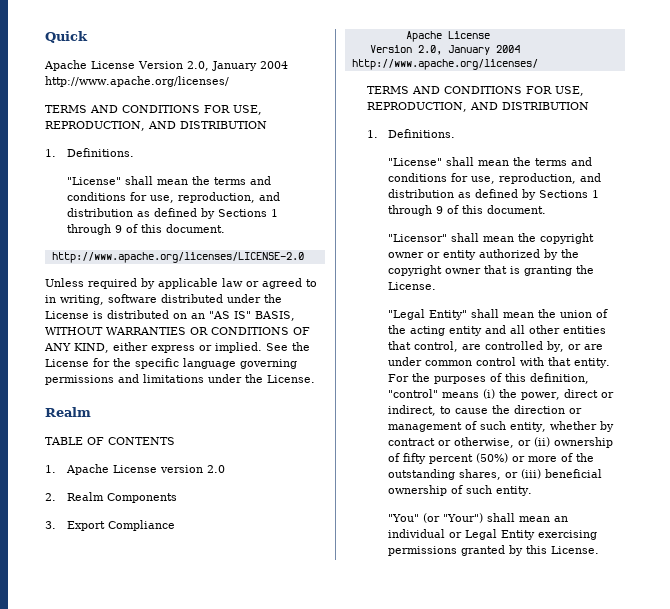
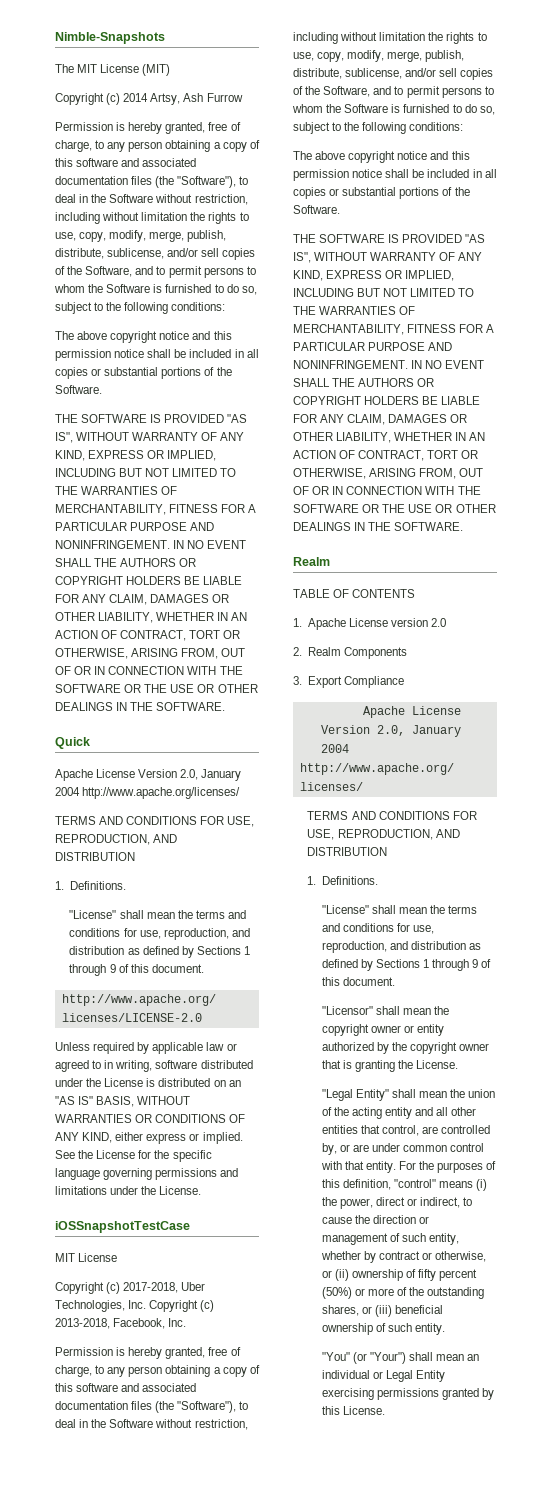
+ Nimble-Snapshots
+ The MIT License (MIT)
+ Copyright (c) 2014 Artsy, Ash Furrow
+ Permission is hereby granted, free of charge, to any person obtaining a copy of this software and associated documentation files (the "Software"), to deal in the Software without restriction, including without limitation the rights to use, copy, modify, merge, publish, distribute, sublicense, and/or sell copies of the Software, and to permit persons to whom the Software is furnished to do so, subject to the following conditions:
+ The above copyright notice and this permission notice shall be included in all copies or substantial portions of the Software.
+ THE SOFTWARE IS PROVIDED "AS IS", WITHOUT WARRANTY OF ANY KIND, EXPRESS OR IMPLIED, INCLUDING BUT NOT LIMITED TO THE WARRANTIES OF MERCHANTABILITY, FITNESS FOR A PARTICULAR PURPOSE AND NONINFRINGEMENT. IN NO EVENT SHALL THE AUTHORS OR COPYRIGHT HOLDERS BE LIABLE FOR ANY CLAIM, DAMAGES OR OTHER LIABILITY, WHETHER IN AN ACTION OF CONTRACT, TORT OR OTHERWISE, ARISING FROM, OUT OF OR IN CONNECTION WITH THE SOFTWARE OR THE USE OR OTHER DEALINGS IN THE SOFTWARE.
+ iOSSnapshotTestCase
+ MIT License
+ Copyright (c) 2017-2018, Uber Technologies, Inc. Copyright (c) 2013-2018, Facebook, Inc.
+ Permission is hereby granted, free of charge, to any person obtaining a copy of this software and associated documentation files (the "Software"), to deal in the Software without restriction, including without limitation the rights to use, copy, modify, merge, publish, distribute, sublicense, and/or sell copies of the Software, and to permit persons to whom the Software is furnished to do so, subject to the following conditions:
+ The above copyright notice and this permission notice shall be included in all copies or substantial portions of the Software.
+ THE SOFTWARE IS PROVIDED "AS IS", WITHOUT WARRANTY OF ANY KIND, EXPRESS OR IMPLIED, INCLUDING BUT NOT LIMITED TO THE WARRANTIES OF MERCHANTABILITY, FITNESS FOR A PARTICULAR PURPOSE AND NONINFRINGEMENT. IN NO EVENT SHALL THE AUTHORS OR COPYRIGHT HOLDERS BE LIABLE FOR ANY CLAIM, DAMAGES OR OTHER LIABILITY, WHETHER IN AN ACTION OF CONTRACT, TORT OR OTHERWISE, ARISING FROM, OUT OF OR IN CONNECTION WITH THE SOFTWARE OR THE USE OR OTHER DEALINGS IN THE SOFTWARE.

